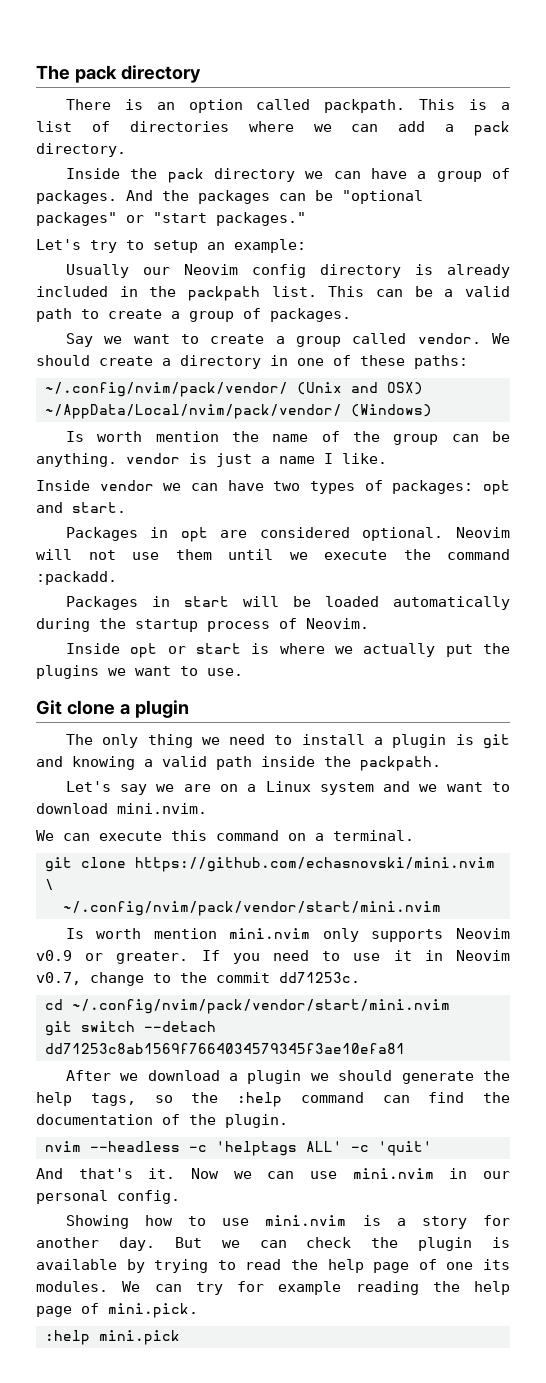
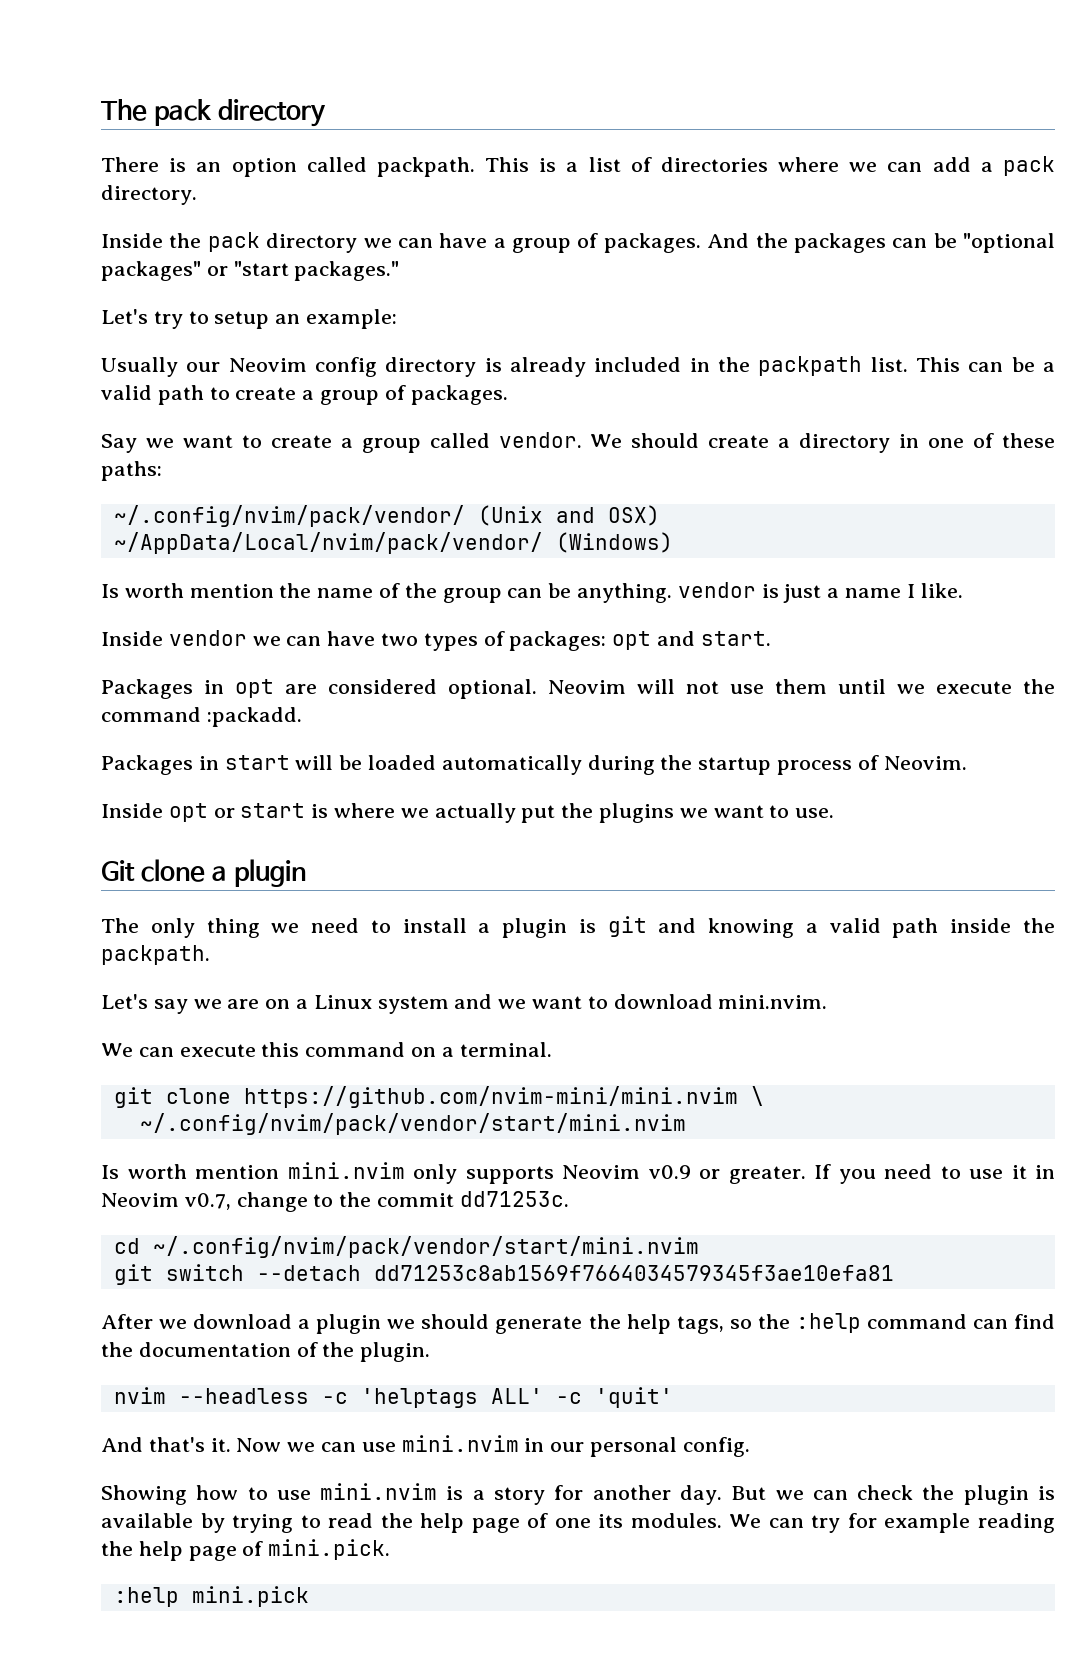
- git clone https://github.com/echasnovski/mini.nvim \
+ git clone https://github.com/nvim-mini/mini.nvim \

